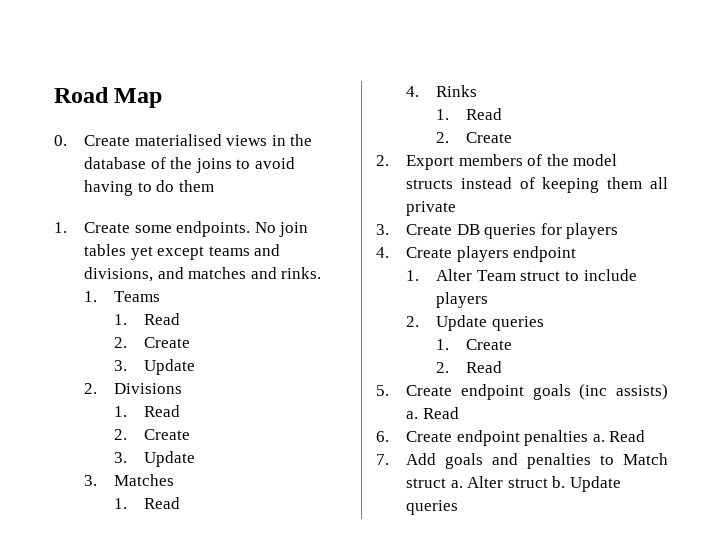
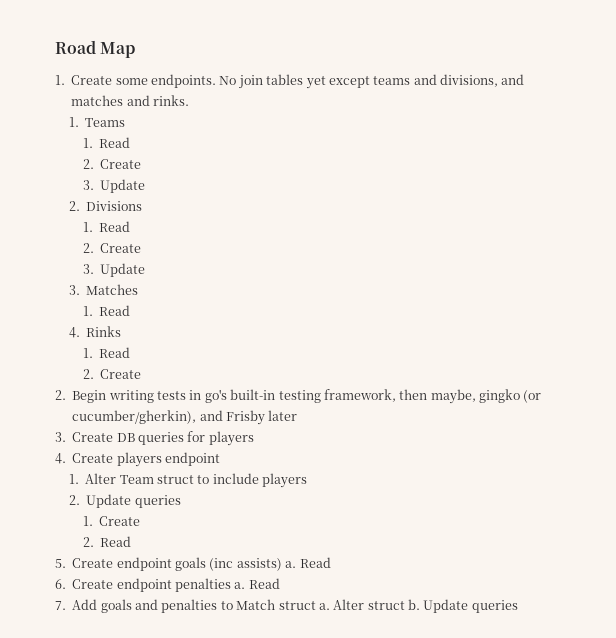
- 0. Create materialised views in the database of the joins to avoid having to do them
- 2. Export members of the model structs instead of keeping them all private
+ 2. Begin writing tests in go's built-in testing framework, then maybe, gingko (or cucumber/gherkin), and Frisby later

